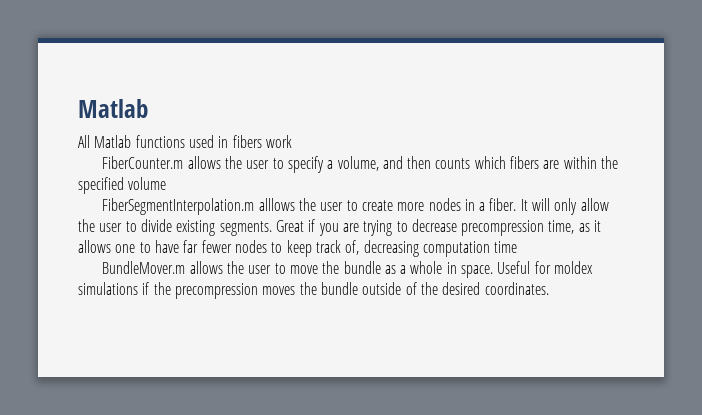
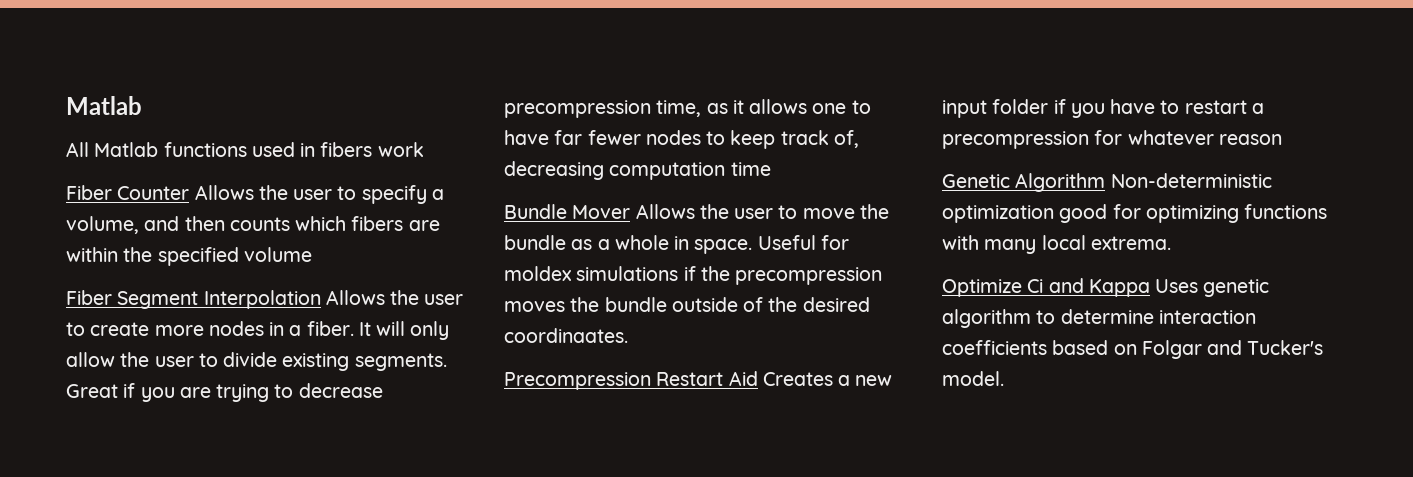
- FiberCounter.m allows the user to specify a volume, and then counts which fibers are within the specified volume
+ Fiber Counter Allows the user to specify a volume, and then counts which fibers are within the specified volume
- FiberSegmentInterpolation.m alllows the user to create more nodes in a fiber.
+ Fiber Segment Interpolation Allows the user to create more nodes in a fiber.
- BundleMover.m allows the user to move the bundle as a whole in space.
+ Bundle Mover Allows the user to move the bundle as a whole in space.
- Useful for moldex simulations if the precompression moves the bundle outside of the desired coordinates.
+ Useful for moldex simulations if the precompression moves the bundle outside of the desired coordinaates.
+ Precompression Restart Aid Creates a new input folder if you have to restart a precompression for whatever reason
+ Genetic Algorithm Non-deterministic optimization good for optimizing functions with many local extrema.
+ Optimize Ci and Kappa Uses genetic algorithm to determine interaction coefficients based on Folgar and Tucker's model.

